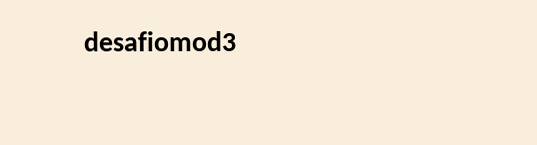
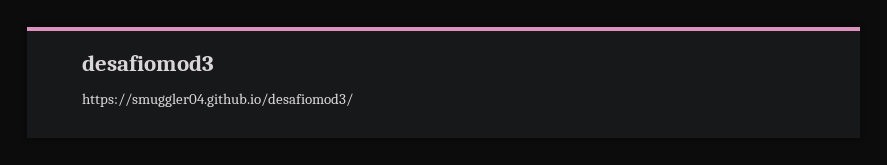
+ https://smuggler04.github.io/desafiomod3/

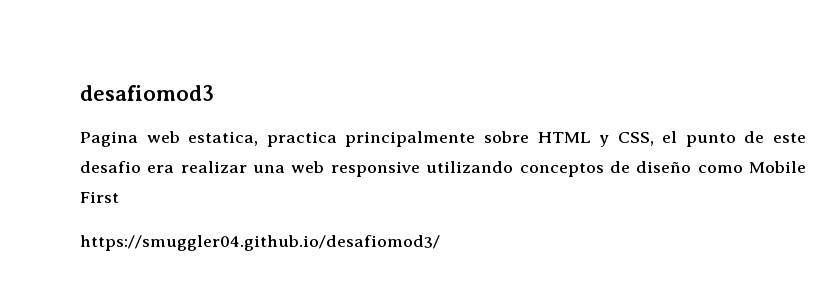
+ Pagina web estatica, practica principalmente sobre HTML y CSS, el punto de este desafio era realizar una web responsive utilizando conceptos de diseño como Mobile First

